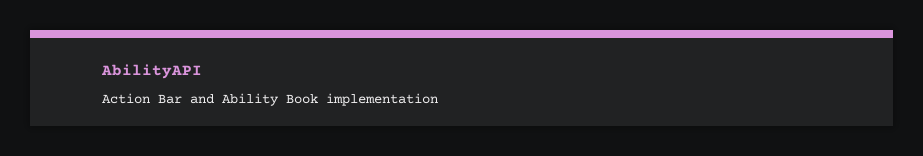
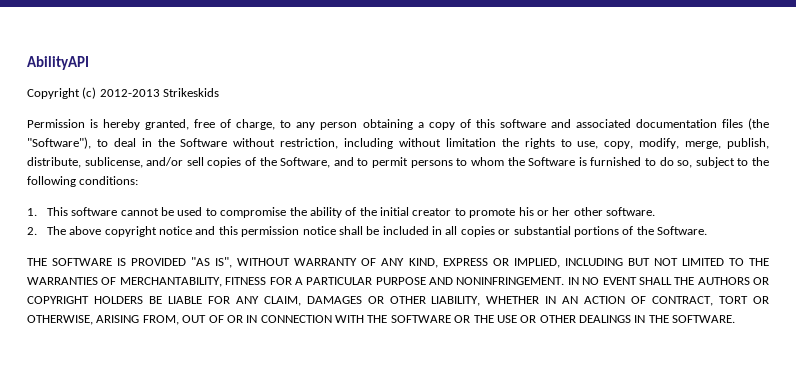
- Action Bar and Ability Book implementation
+ Copyright (c) 2012-2013 Strikeskids
+ Permission is hereby granted, free of charge, to any person obtaining a copy of this software and associated documentation files (the "Software"), to deal in the Software without restriction, including without limitation the rights to use, copy, modify, merge, publish, distribute, sublicense, and/or sell copies of the Software, and to permit persons to whom the Software is furnished to do so, subject to the following conditions:
+ 1. This software cannot be used to compromise the ability of the initial creator to promote his or her other software.
+ 2. The above copyright notice and this permission notice shall be included in all copies or substantial portions of the Software.
+ THE SOFTWARE IS PROVIDED "AS IS", WITHOUT WARRANTY OF ANY KIND, EXPRESS OR IMPLIED, INCLUDING BUT NOT LIMITED TO THE WARRANTIES OF MERCHANTABILITY, FITNESS FOR A PARTICULAR PURPOSE AND NONINFRINGEMENT. IN NO EVENT SHALL THE AUTHORS OR COPYRIGHT HOLDERS BE LIABLE FOR ANY CLAIM, DAMAGES OR OTHER LIABILITY, WHETHER IN AN ACTION OF CONTRACT, TORT OR OTHERWISE, ARISING FROM, OUT OF OR IN CONNECTION WITH THE SOFTWARE OR THE USE OR OTHER DEALINGS IN THE SOFTWARE.

